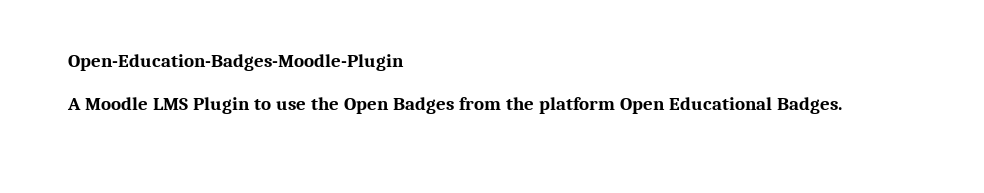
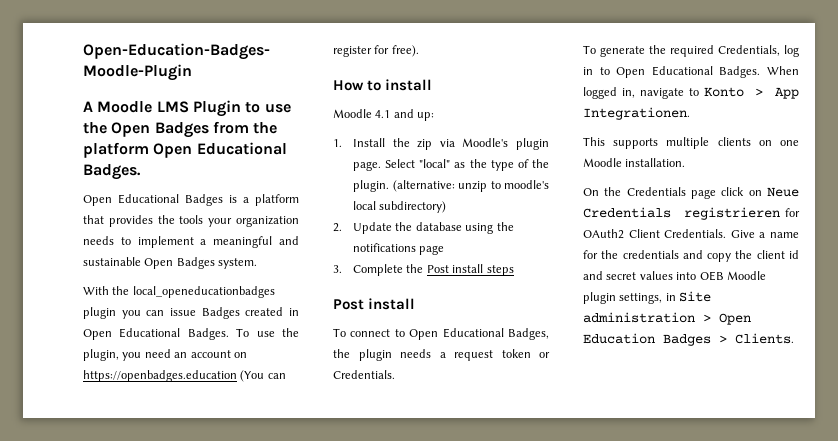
+ Open Educational Badges is a platform that provides the tools your organization needs to implement a meaningful and sustainable Open Badges system.
+ With the local_openeducationbadges plugin you can issue Badges created in Open Educational Badges. To use the plugin, you need an account on https://openbadges.education (You can register for free).
+ How to install
+ Moodle 4.1 and up:
+ 1. Install the zip via Moodle's plugin page. Select "local" as the type of the plugin. (alternative: unzip to moodle's local subdirectory)
+ 2. Update the database using the notifications page
+ 3. Complete the Post install steps
+ Post install
+ To connect to Open Educational Badges, the plugin needs a request token or Credentials.
+ To generate the required Credentials, log in to Open Educational Badges. When logged in, navigate to Konto > App Integrationen.
+ This supports multiple clients on one Moodle installation.
+ On the Credentials page click on Neue Credentials registrieren for OAuth2 Client Credentials. Give a name for the credentials and copy the client id and secret values into OEB Moodle plugin settings, in Site administration > Open Education Badges > Clients.

